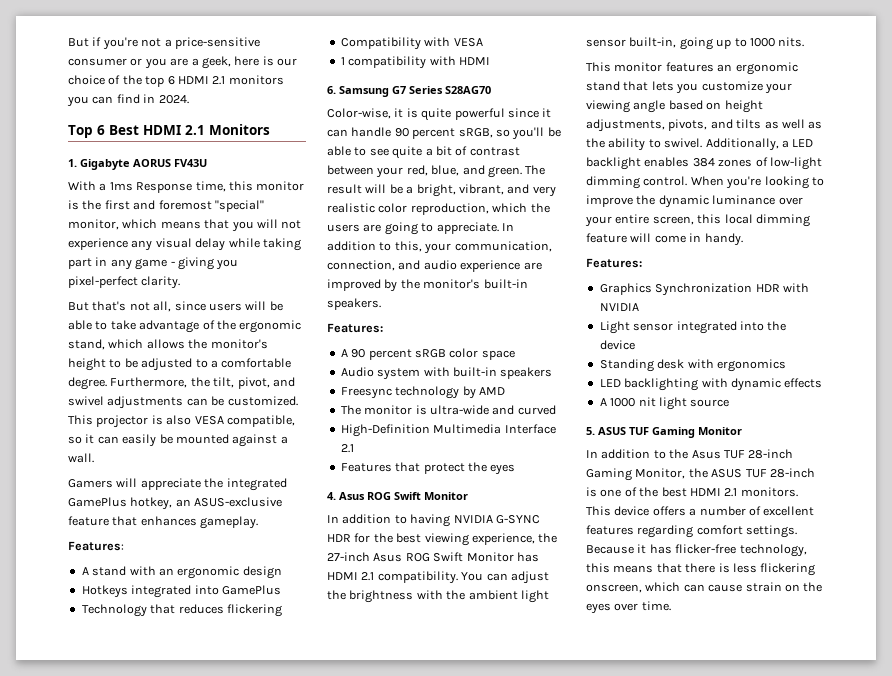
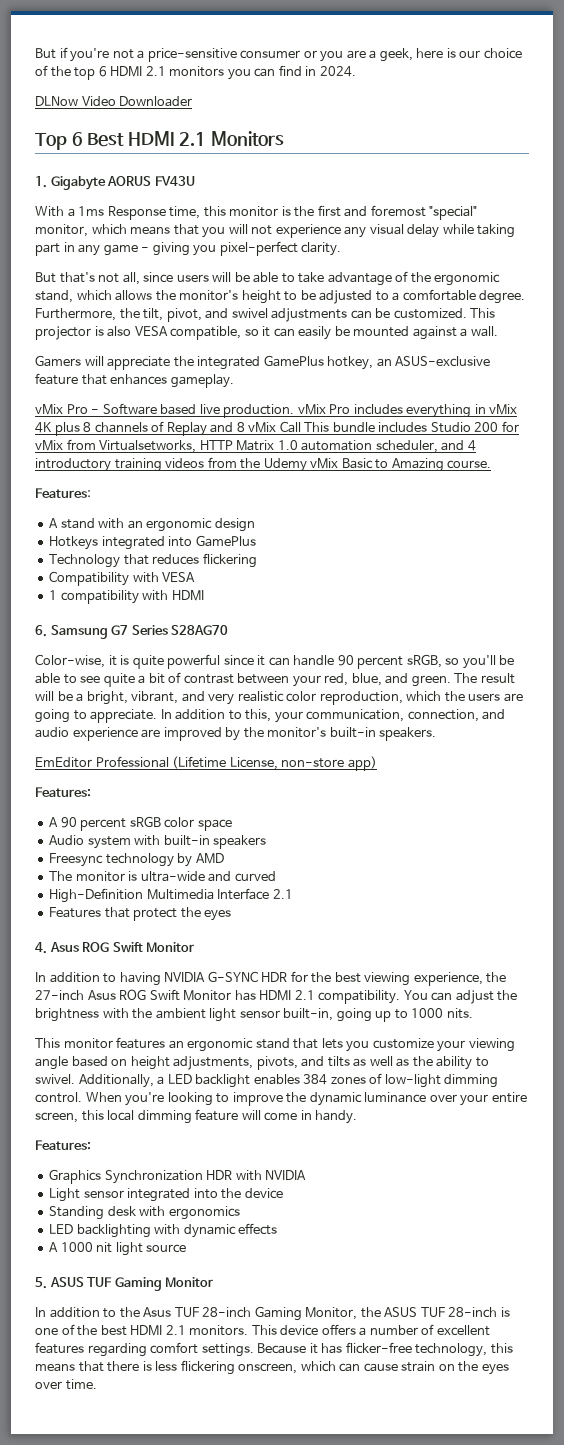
+ DLNow Video Downloader
+ vMix Pro - Software based live production. vMix Pro includes everything in vMix 4K plus 8 channels of Replay and 8 vMix Call This bundle includes Studio 200 for vMix from Virtualsetworks, HTTP Matrix 1.0 automation scheduler, and 4 introductory training videos from the Udemy vMix Basic to Amazing course.
+ EmEditor Professional (Lifetime License, non-store app)

